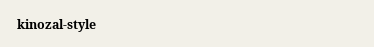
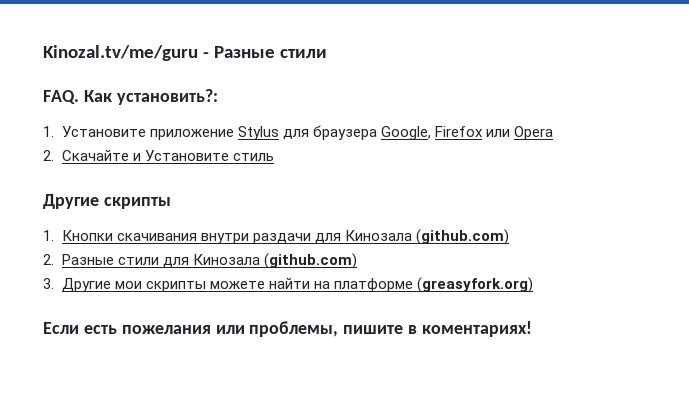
- kinozal-style
+ Kinozal.tv/me/guru - Разные стили
+ FAQ. Как установить?:
+ 1. Установите приложение Stylus для браузера Google, Firefox или Opera
+ 2. Скачайте и Установите стиль
+ Другие скрипты
+ 1. Кнопки скачивания внутри раздачи для Кинозала (github.com)
+ 2. Разные стили для Кинозала (github.com)
+ 3. Другие мои скрипты можете найти на платформе (greasyfork.org)
+ Если есть пожелания или проблемы, пишите в коментариях!

